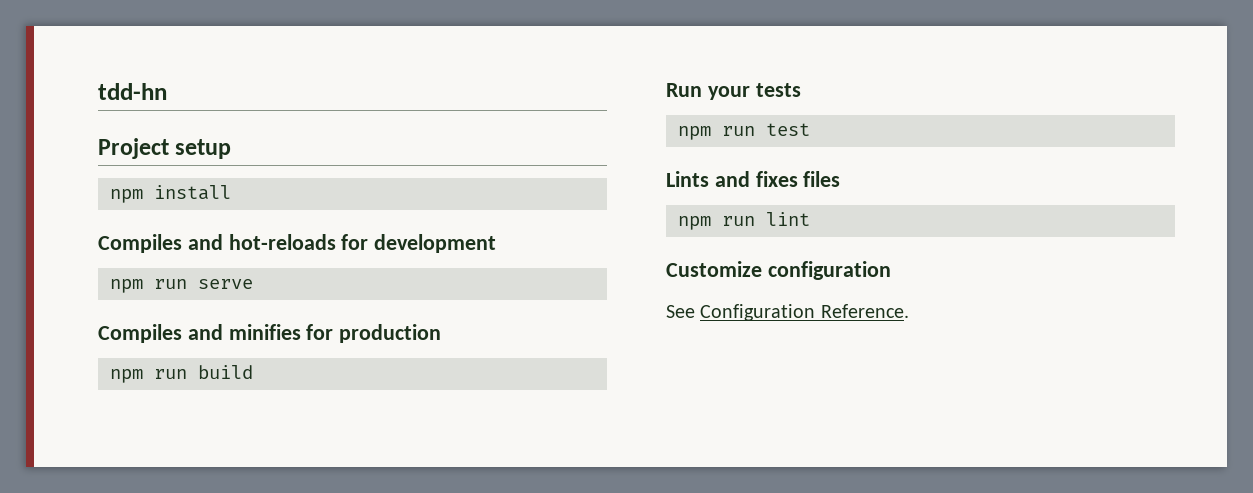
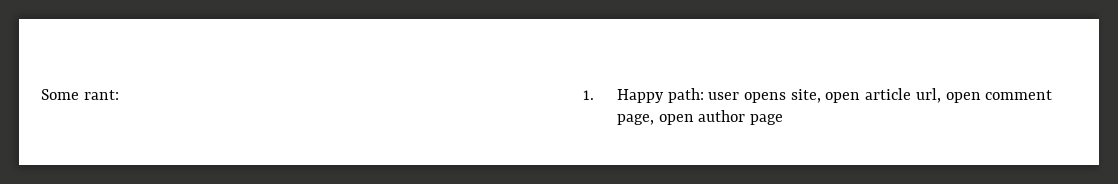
- tdd-hn
- Project setup
- npm install
- Compiles and hot-reloads for development
- npm run serve
- Compiles and minifies for production
- npm run build
- Run your tests
- npm run test
- Lints and fixes files
- npm run lint
- Customize configuration
- See Configuration Reference.
+ Some rant:
+ 1. Happy path: user opens site, open article url, open comment page, open author page

